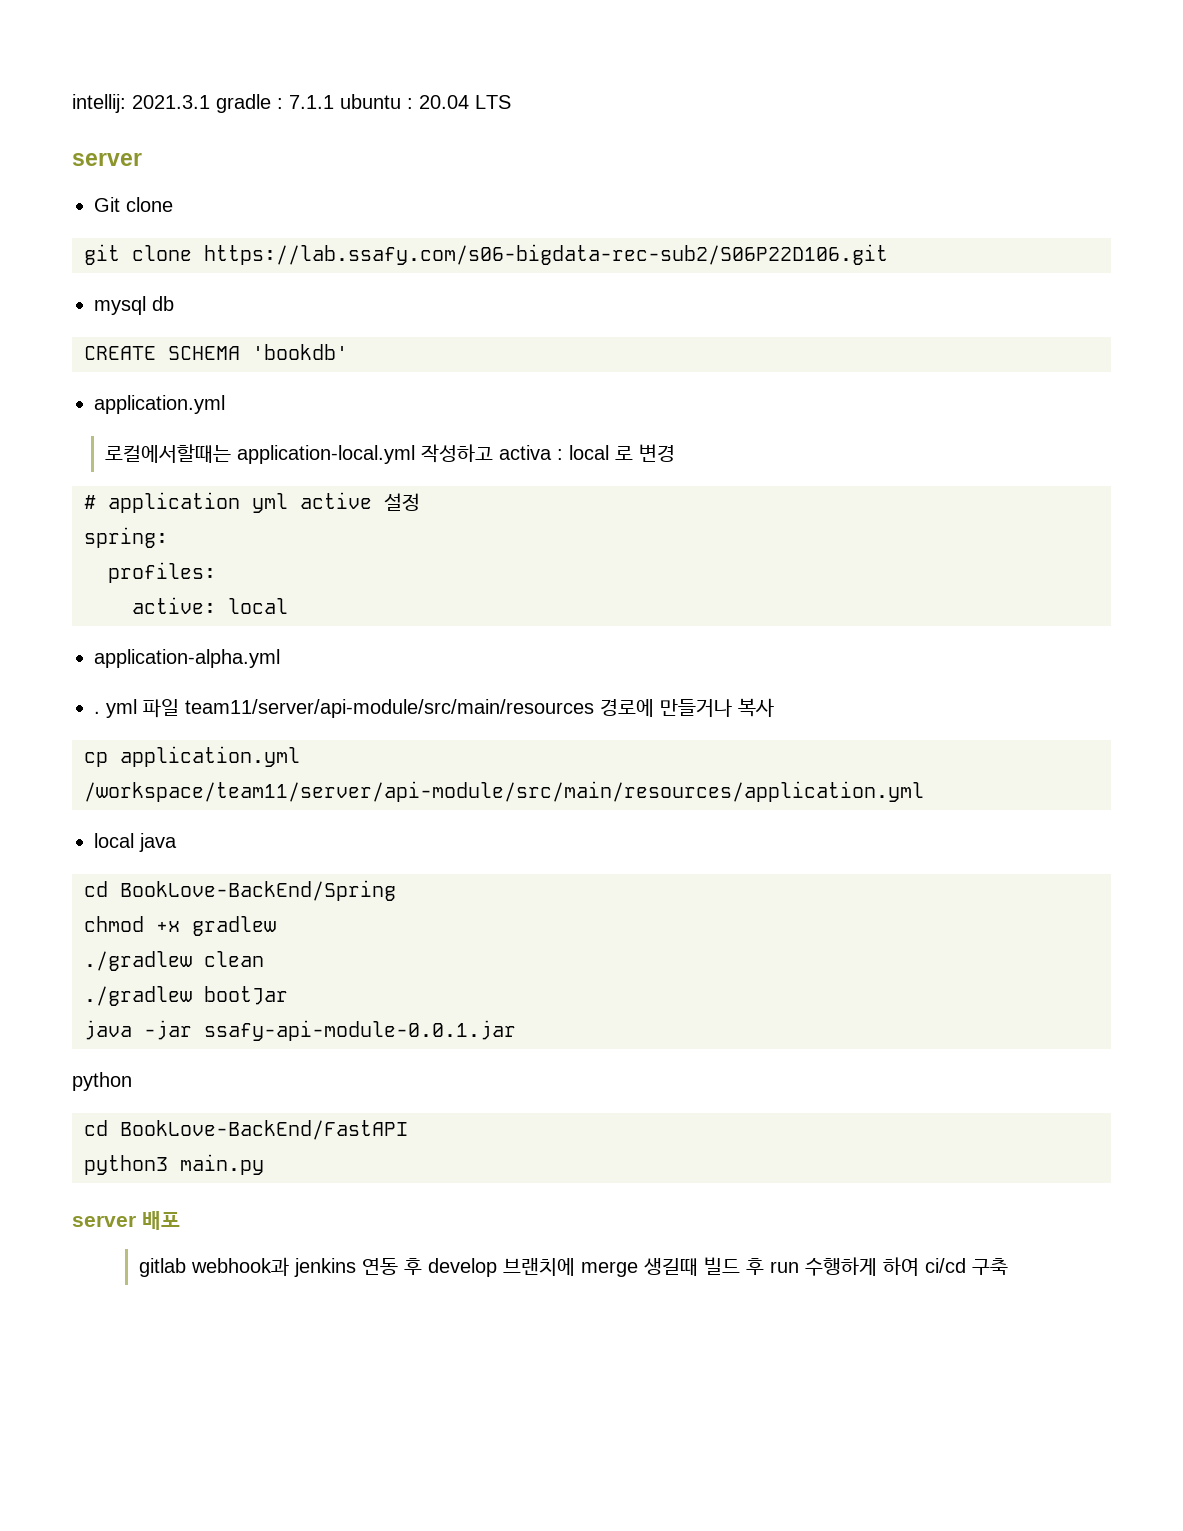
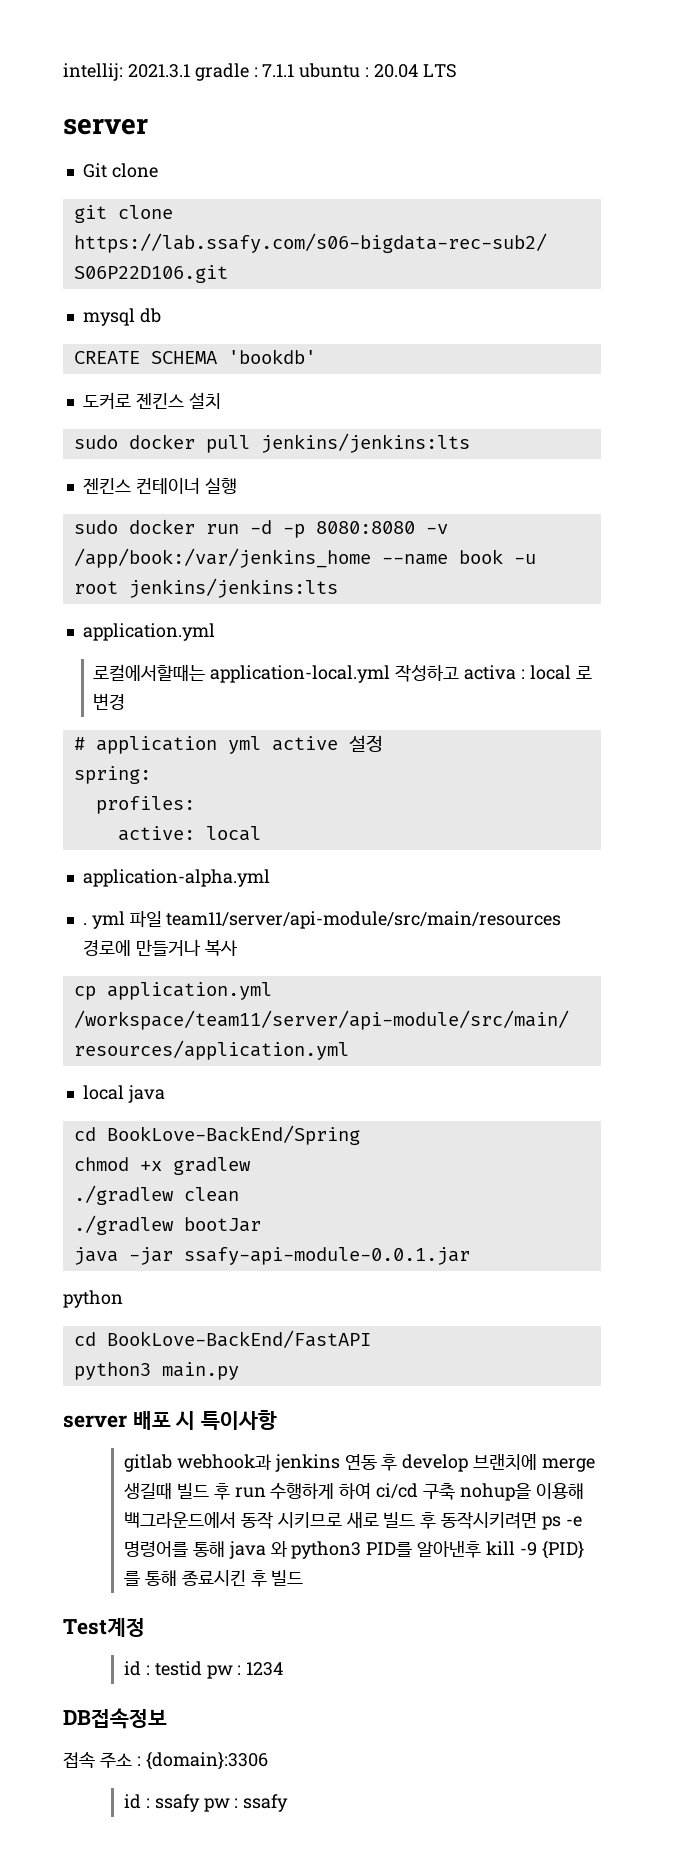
+ 도커로 젠킨스 설치
+ sudo docker pull jenkins/jenkins:lts
+ 젠킨스 컨테이너 실행
+ sudo docker run -d -p 8080:8080 -v /app/book:/var/jenkins_home --name book -u root jenkins/jenkins:lts
- server 배포
+ server 배포 시 특이사항
- gitlab webhook과 jenkins 연동 후 develop 브랜치에 merge 생길때 빌드 후 run 수행하게 하여 ci/cd 구축
+ gitlab webhook과 jenkins 연동 후 develop 브랜치에 merge 생길때 빌드 후 run 수행하게 하여 ci/cd 구축 nohup을 이용해 백그라운드에서 동작 시키므로 새로 빌드 후 동작시키려면 ps -e 명령어를 통해 java 와 python3 PID를 알아낸후 kill -9 {PID} 를 통해 종료시킨 후 빌드
+ Test계정
+ id : testid pw : 1234
+ DB접속정보
+ 접속 주소 : {domain}:3306
+ id : ssafy pw : ssafy

